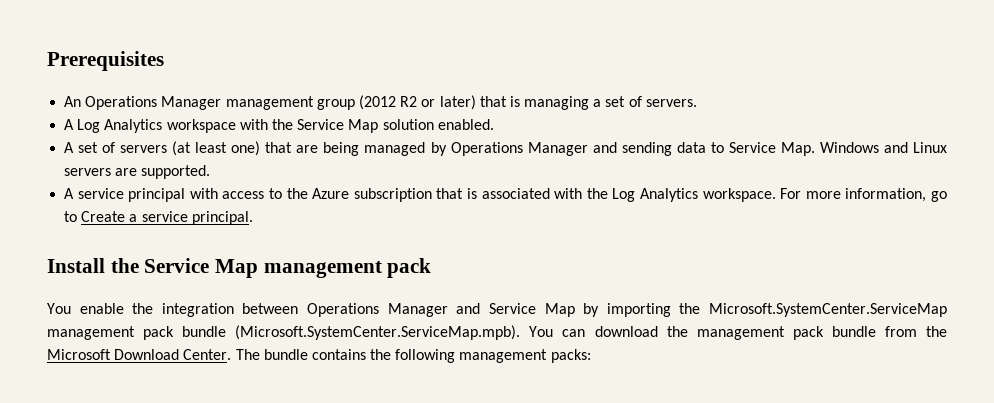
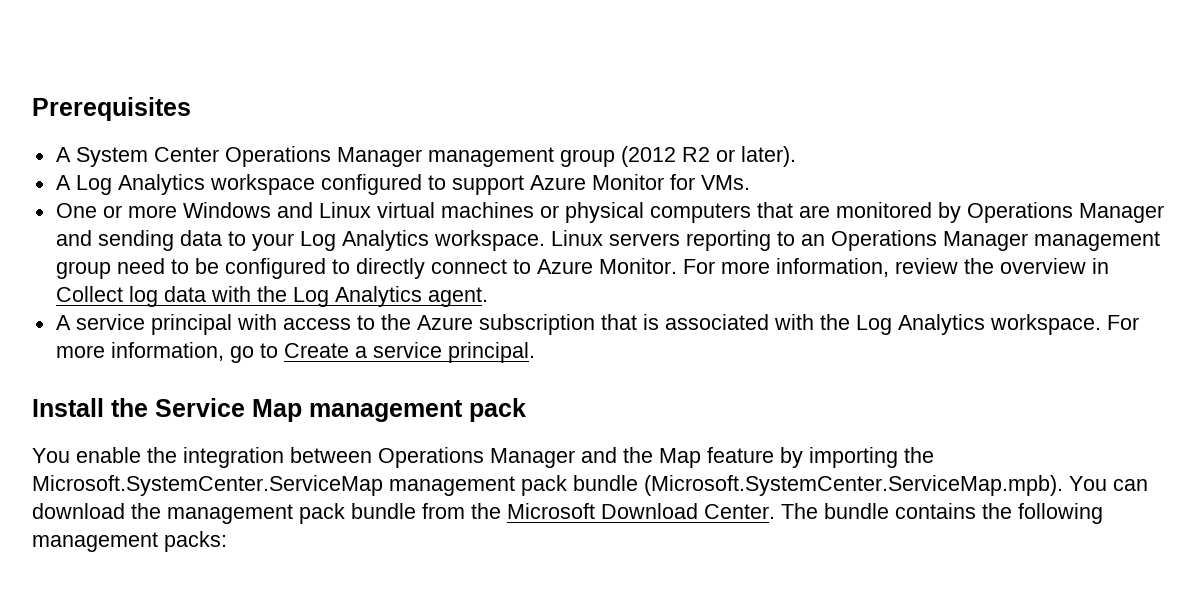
- An Operations Manager management group (2012 R2 or later) that is managing a set of servers.
- A Log Analytics workspace with the Service Map solution enabled.
- A set of servers (at least one) that are being managed by Operations Manager and sending data to Service Map. Windows and Linux servers are supported.
+ A System Center Operations Manager management group (2012 R2 or later).
+ A Log Analytics workspace configured to support Azure Monitor for VMs.
+ One or more Windows and Linux virtual machines or physical computers that are monitored by Operations Manager and sending data to your Log Analytics workspace. Linux servers reporting to an Operations Manager management group need to be configured to directly connect to Azure Monitor. For more information, review the overview in Collect log data with the Log Analytics agent.
- You enable the integration between Operations Manager and Service Map by importing the Microsoft.SystemCenter.ServiceMap management pack bundle (Microsoft.SystemCenter.ServiceMap.mpb). You can download the management pack bundle from the Microsoft Download Center.
+ You enable the integration between Operations Manager and the Map feature by importing the Microsoft.SystemCenter.ServiceMap management pack bundle (Microsoft.SystemCenter.ServiceMap.mpb). You can download the management pack bundle from the Microsoft Download Center.

